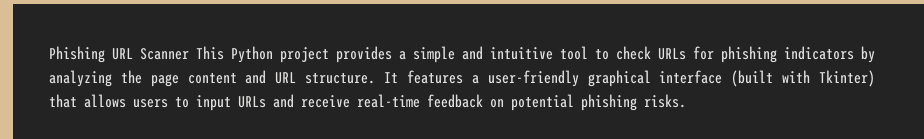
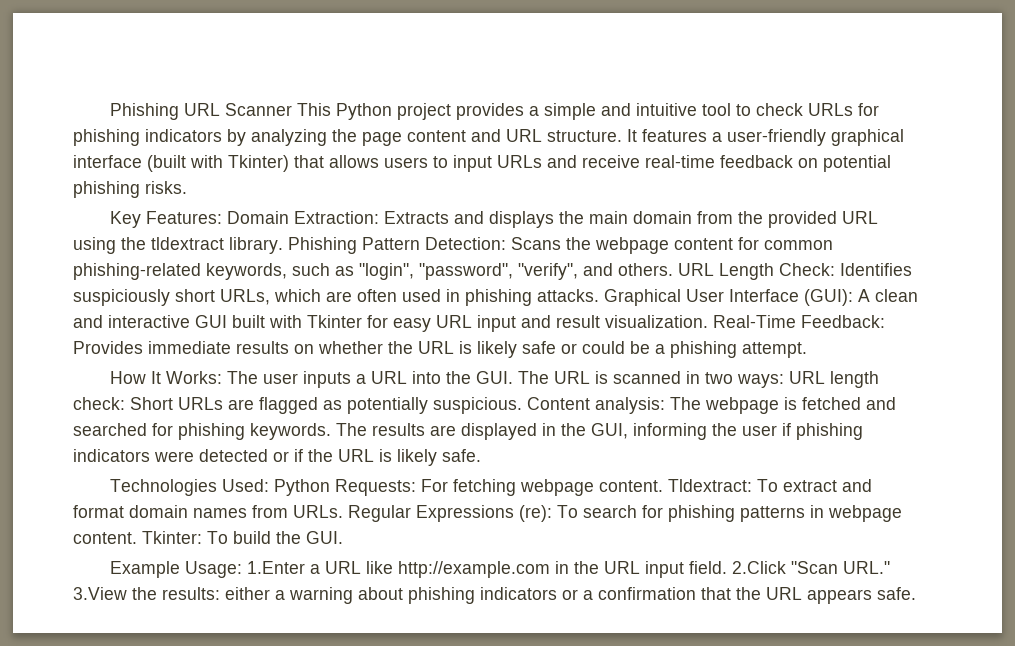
+ Key Features: Domain Extraction: Extracts and displays the main domain from the provided URL using the tldextract library. Phishing Pattern Detection: Scans the webpage content for common phishing-related keywords, such as "login", "password", "verify", and others. URL Length Check: Identifies suspiciously short URLs, which are often used in phishing attacks. Graphical User Interface (GUI): A clean and interactive GUI built with Tkinter for easy URL input and result visualization. Real-Time Feedback: Provides immediate results on whether the URL is likely safe or could be a phishing attempt.
+ How It Works: The user inputs a URL into the GUI. The URL is scanned in two ways: URL length check: Short URLs are flagged as potentially suspicious. Content analysis: The webpage is fetched and searched for phishing keywords. The results are displayed in the GUI, informing the user if phishing indicators were detected or if the URL is likely safe.
+ Technologies Used: Python Requests: For fetching webpage content. Tldextract: To extract and format domain names from URLs. Regular Expressions (re): To search for phishing patterns in webpage content. Tkinter: To build the GUI.
+ Example Usage: 1.Enter a URL like http://example.com in the URL input field. 2.Click "Scan URL." 3.View the results: either a warning about phishing indicators or a confirmation that the URL appears safe.

